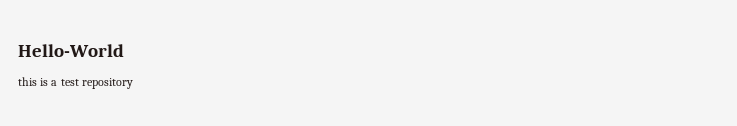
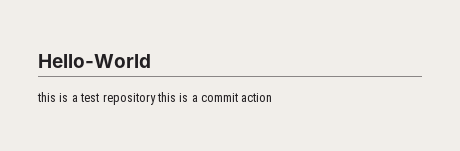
- this is a test repository
+ this is a test repository this is a commit action

